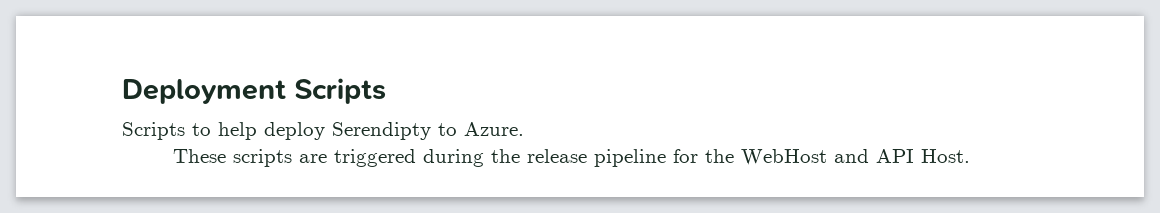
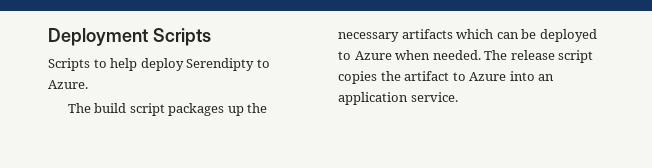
- These scripts are triggered during the release pipeline for the WebHost and API Host.
+ The build script packages up the necessary artifacts which can be deployed to Azure when needed. The release script copies the artifact to Azure into an application service.

